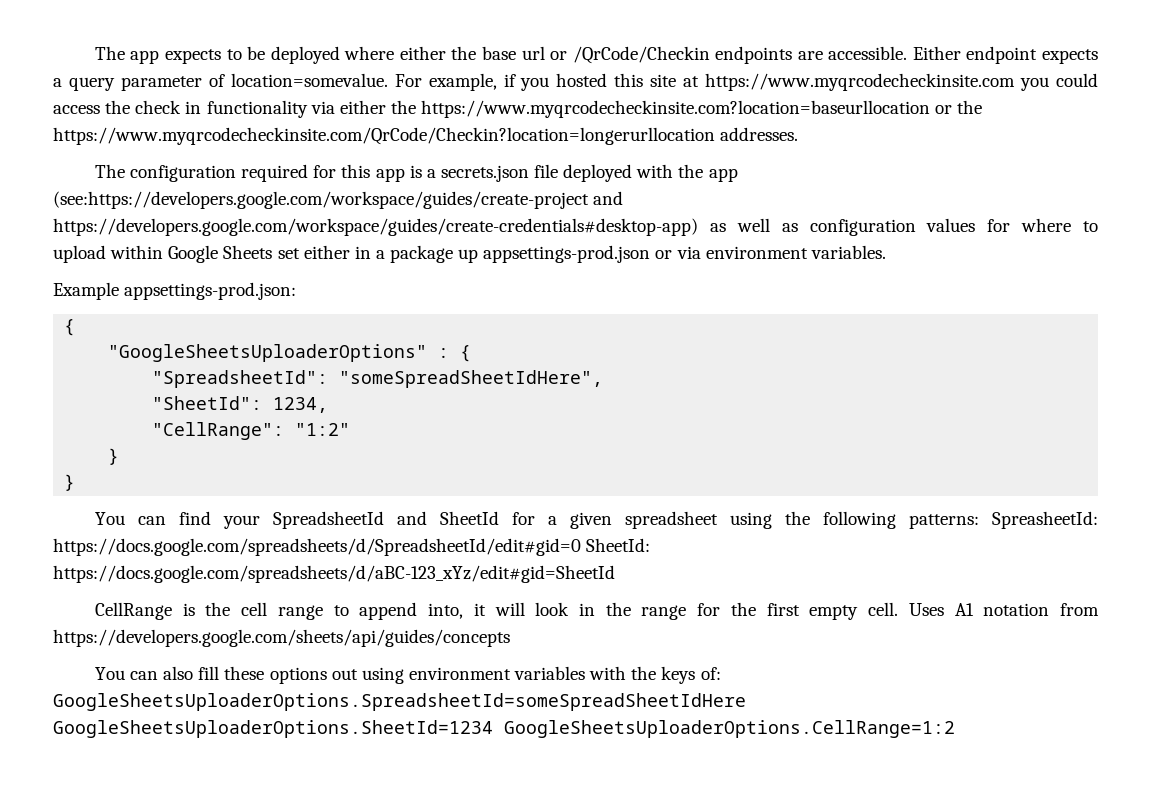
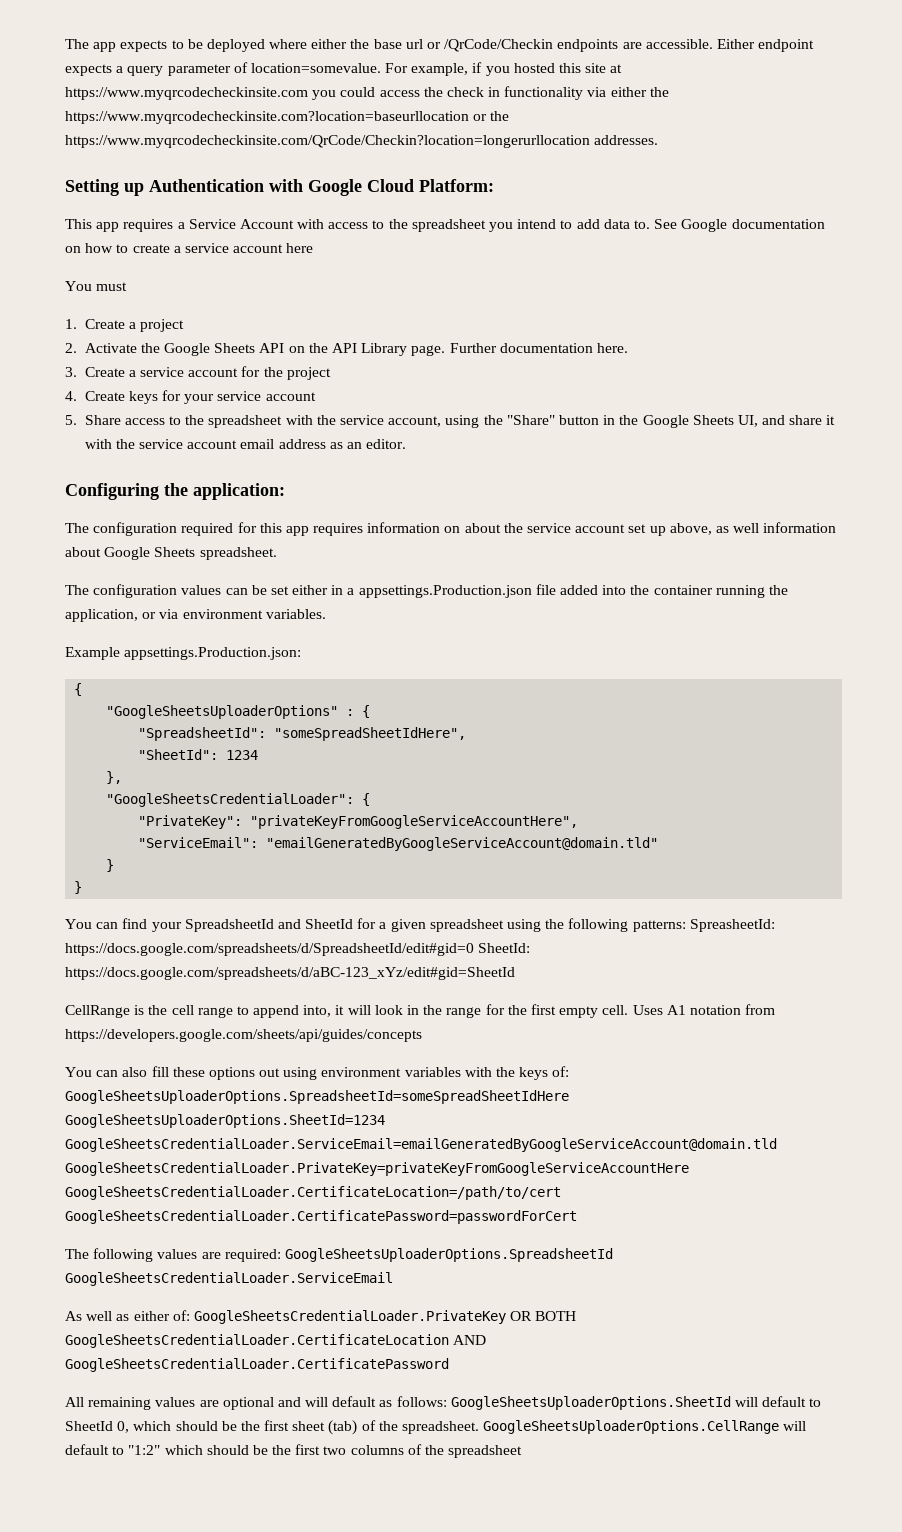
+ Setting up Authentication with Google Cloud Platform:
+ This app requires a Service Account with access to the spreadsheet you intend to add data to. See Google documentation on how to create a service account here
+ You must
+ 1. Create a project
+ 2. Activate the Google Sheets API on the API Library page. Further documentation here.
+ 3. Create a service account for the project
+ 4. Create keys for your service account
+ 5. Share access to the spreadsheet with the service account, using the "Share" button in the Google Sheets UI, and share it with the service account email address as an editor.
+ Configuring the application:
- The configuration required for this app is a secrets.json file deployed with the app (see:https://developers.google.com/workspace/guides/create-project and https://developers.google.com/workspace/guides/create-credentials#desktop-app) as well as configuration values for where to upload within Google Sheets set either in a package up appsettings-prod.json or via environment variables.
+ The configuration required for this app requires information on about the service account set up above, as well information about Google Sheets spreadsheet.
+ The configuration values can be set either in a appsettings.Production.json file added into the container running the application, or via environment variables.
- Example appsettings-prod.json:
+ Example appsettings.Production.json:
- "SheetId": 1234,
- "CellRange": "1:2"
+ "SheetId": 1234
+ },
+ "GoogleSheetsCredentialLoader": {
+ "PrivateKey": "privateKeyFromGoogleServiceAccountHere",
+ "ServiceEmail": "emailGeneratedByGoogleServiceAccount@domain.tld"
- You can also fill these options out using environment variables with the keys of: GoogleSheetsUploaderOptions.SpreadsheetId=someSpreadSheetIdHere GoogleSheetsUploaderOptions.SheetId=1234 GoogleSheetsUploaderOptions.CellRange=1:2
+ You can also fill these options out using environment variables with the keys of: GoogleSheetsUploaderOptions.SpreadsheetId=someSpreadSheetIdHere GoogleSheetsUploaderOptions.SheetId=1234 GoogleSheetsCredentialLoader.ServiceEmail=emailGeneratedByGoogleServiceAccount@domain.tld GoogleSheetsCredentialLoader.PrivateKey=privateKeyFromGoogleServiceAccountHere GoogleSheetsCredentialLoader.CertificateLocation=/path/to/cert GoogleSheetsCredentialLoader.CertificatePassword=passwordForCert
+ The following values are required: GoogleSheetsUploaderOptions.SpreadsheetId GoogleSheetsCredentialLoader.ServiceEmail
+ As well as either of: GoogleSheetsCredentialLoader.PrivateKey OR BOTH GoogleSheetsCredentialLoader.CertificateLocation AND GoogleSheetsCredentialLoader.CertificatePassword
+ All remaining values are optional and will default as follows: GoogleSheetsUploaderOptions.SheetId will default to SheetId 0, which should be the first sheet (tab) of the spreadsheet. GoogleSheetsUploaderOptions.CellRange will default to "1:2" which should be the first two columns of the spreadsheet

